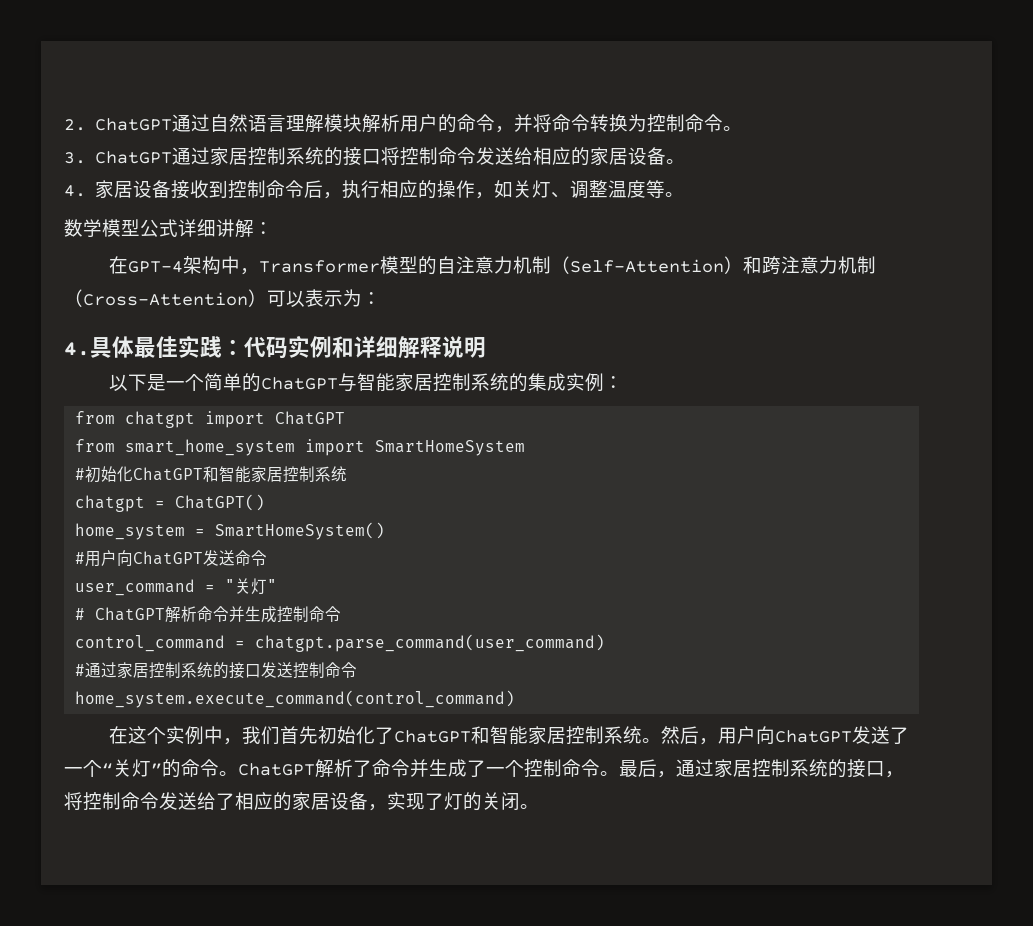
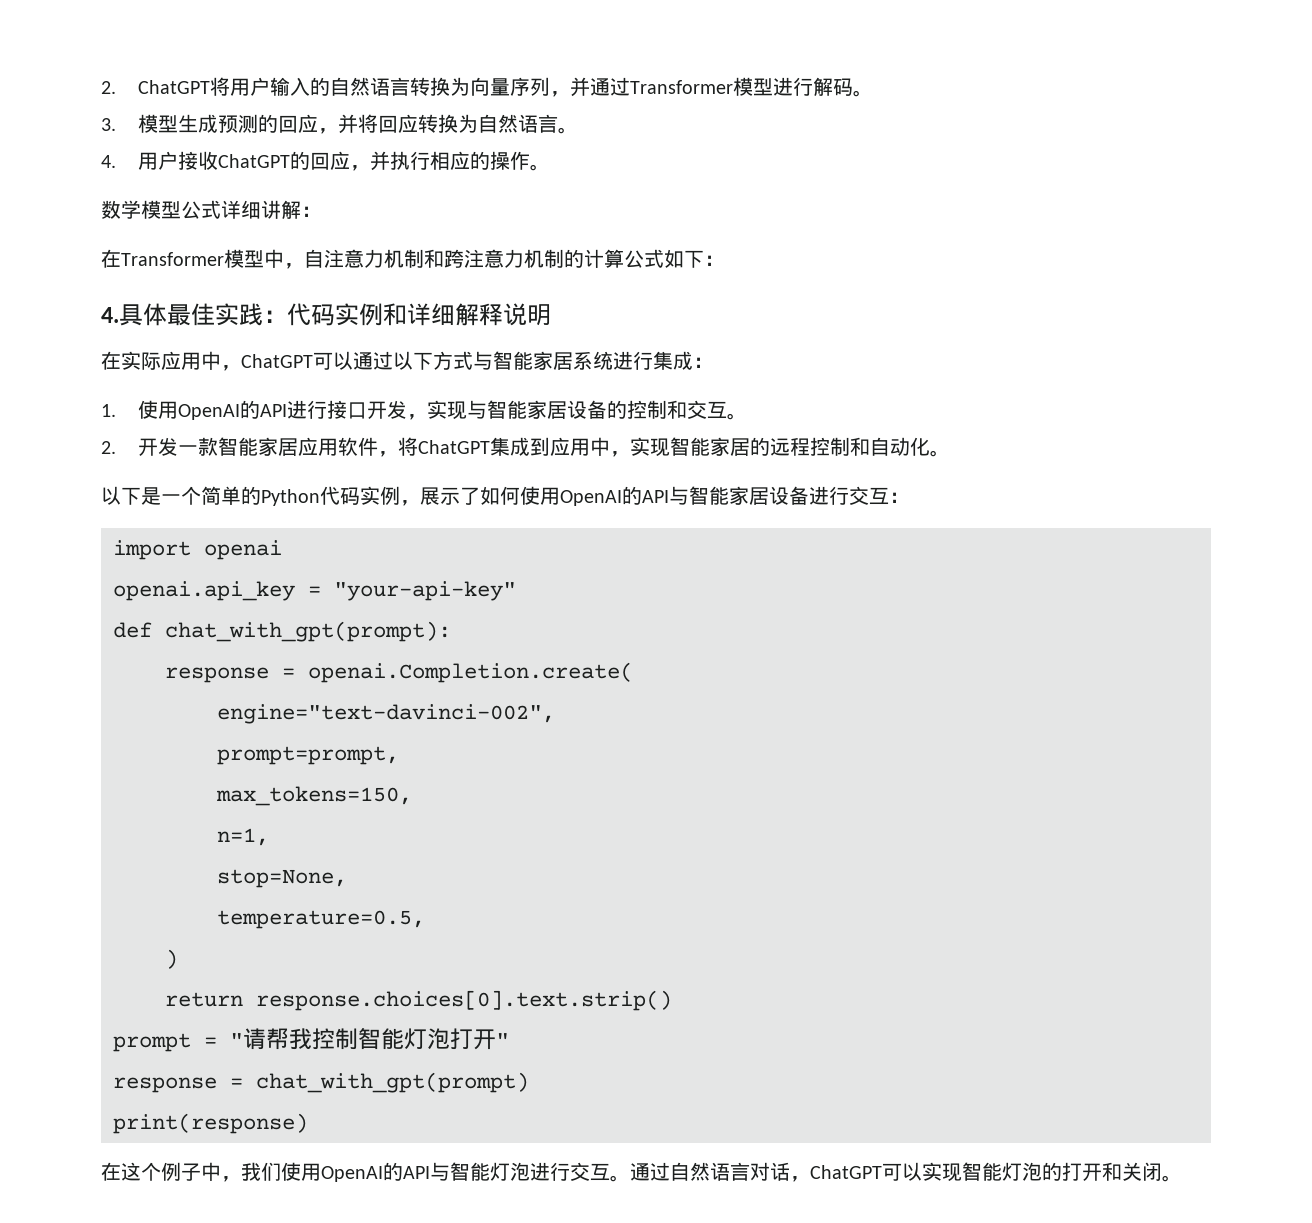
- 2. ChatGPT通过自然语言理解模块解析用户的命令，并将命令转换为控制命令。
- 3. ChatGPT通过家居控制系统的接口将控制命令发送给相应的家居设备。
- 4.家居设备接收到控制命令后，执行相应的操作，如关灯、调整温度等。
+ 2. ChatGPT将用户输入的自然语言转换为向量序列，并通过Transformer模型进行解码。
+ 3.模型生成预测的回应，并将回应转换为自然语言。
+ 4.用户接收ChatGPT的回应，并执行相应的操作。
- 在GPT-4架构中，Transformer模型的自注意力机制（Self-Attention）和跨注意力机制（Cross-Attention）可以表示为：
+ 在Transformer模型中，自注意力机制和跨注意力机制的计算公式如下：
- 以下是一个简单的ChatGPT与智能家居控制系统的集成实例：
- from chatgpt import ChatGPT
- from smart_home_system import SmartHomeSystem
- #初始化ChatGPT和智能家居控制系统
- chatgpt = ChatGPT()
- home_system = SmartHomeSystem()
- #用户向ChatGPT发送命令
- user_command = "关灯"
- # ChatGPT解析命令并生成控制命令
- control_command = chatgpt.parse_command(user_command)
- #通过家居控制系统的接口发送控制命令
- home_system.execute_command(control_command)
+ 在实际应用中，ChatGPT可以通过以下方式与智能家居系统进行集成：
+ 1.使用OpenAI的API进行接口开发，实现与智能家居设备的控制和交互。
+ 2.开发一款智能家居应用软件，将ChatGPT集成到应用中，实现智能家居的远程控制和自动化。
+ 以下是一个简单的Python代码实例，展示了如何使用OpenAI的API与智能家居设备进行交互：
+ import openai
+ openai.api_key = "your-api-key"
+ def chat_with_gpt(prompt):
+ response = openai.Completion.create(
+ engine="text-davinci-002",
+ prompt=prompt,
+ max_tokens=150,
+ n=1,
+ stop=None,
+ temperature=0.5,
+ )
+ return response.choices[0].text.strip()
+ prompt = "请帮我控制智能灯泡打开"
+ response = chat_with_gpt(prompt)
+ print(response)
- 在这个实例中，我们首先初始化了ChatGPT和智能家居控制系统。然后，用户向ChatGPT发送了一个“关灯”的命令。ChatGPT解析了命令并生成了一个控制命令。最后，通过家居控制系统的接口，将控制命令发送给了相应的家居设备，实现了灯的关闭。
+ 在这个例子中，我们使用OpenAI的API与智能灯泡进行交互。通过自然语言对话，ChatGPT可以实现智能灯泡的打开和关闭。

